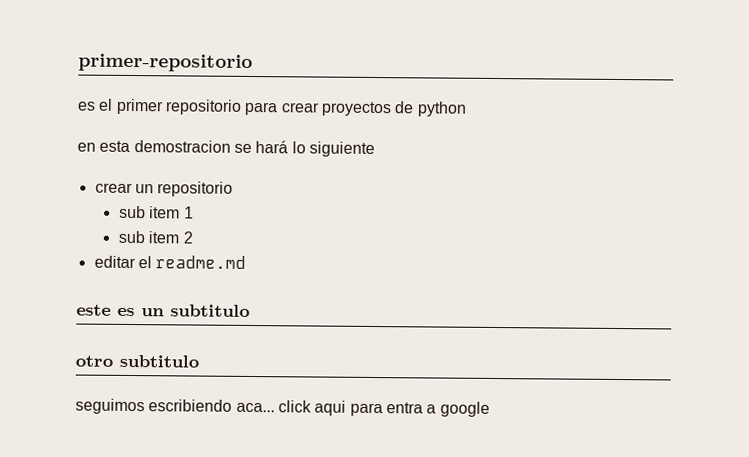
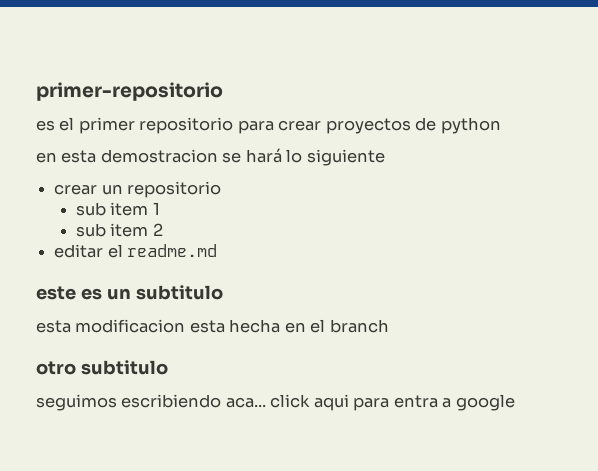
+ esta modificacion esta hecha en el branch

